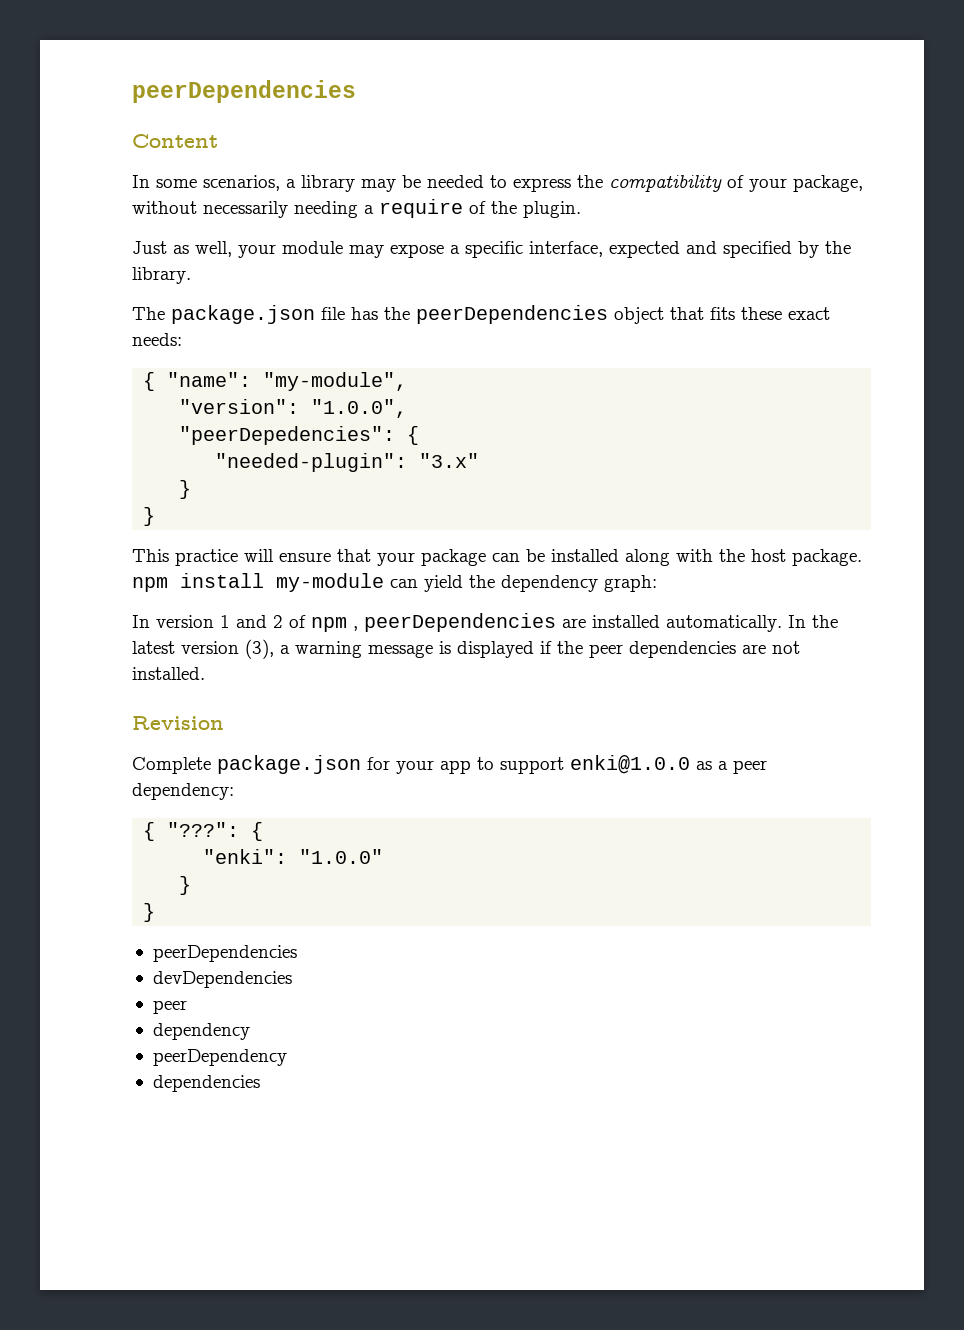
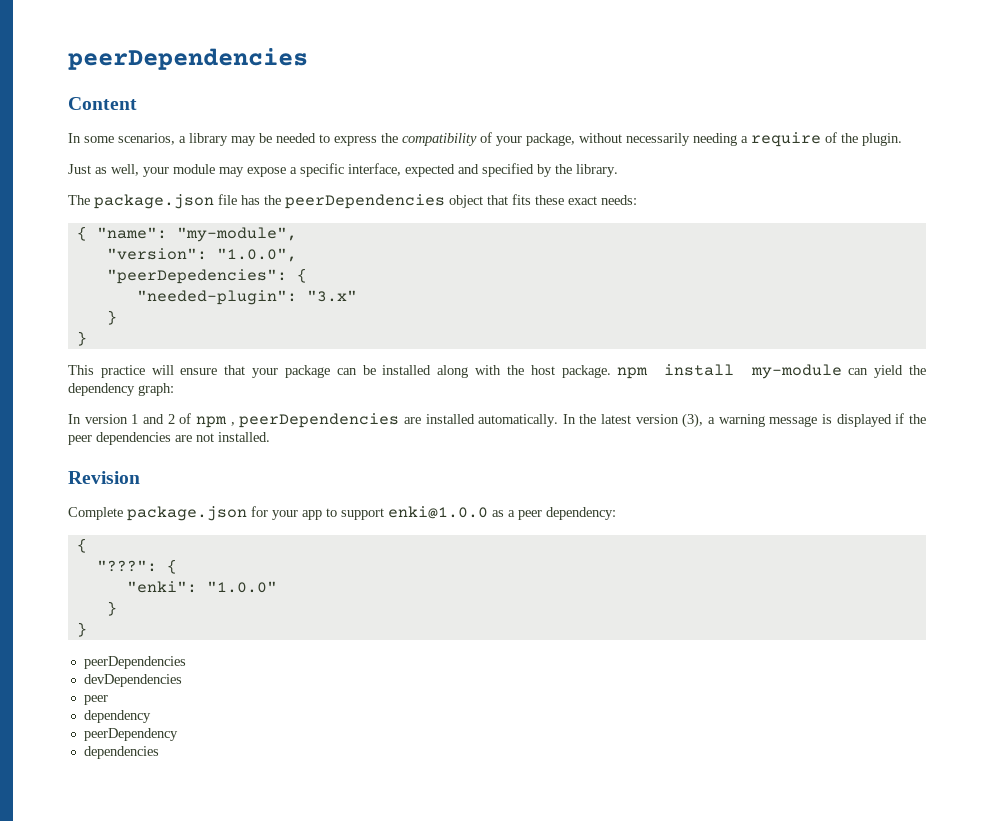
  Complete package.json for your app to support enki@1.0.0 as a peer dependency:
- { "???": {
+ {
+ "???": {

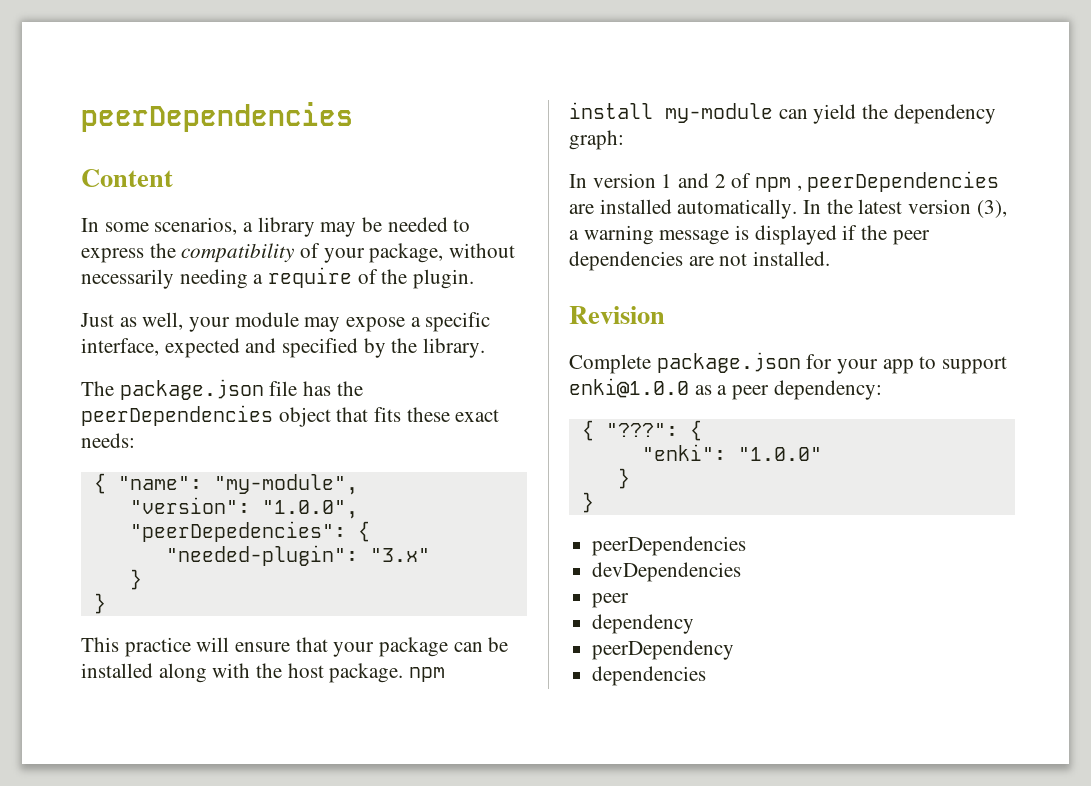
  Complete package.json for your app to support enki@1.0.0 as a peer dependency:
- {
- "???": {
+ { "???": {

